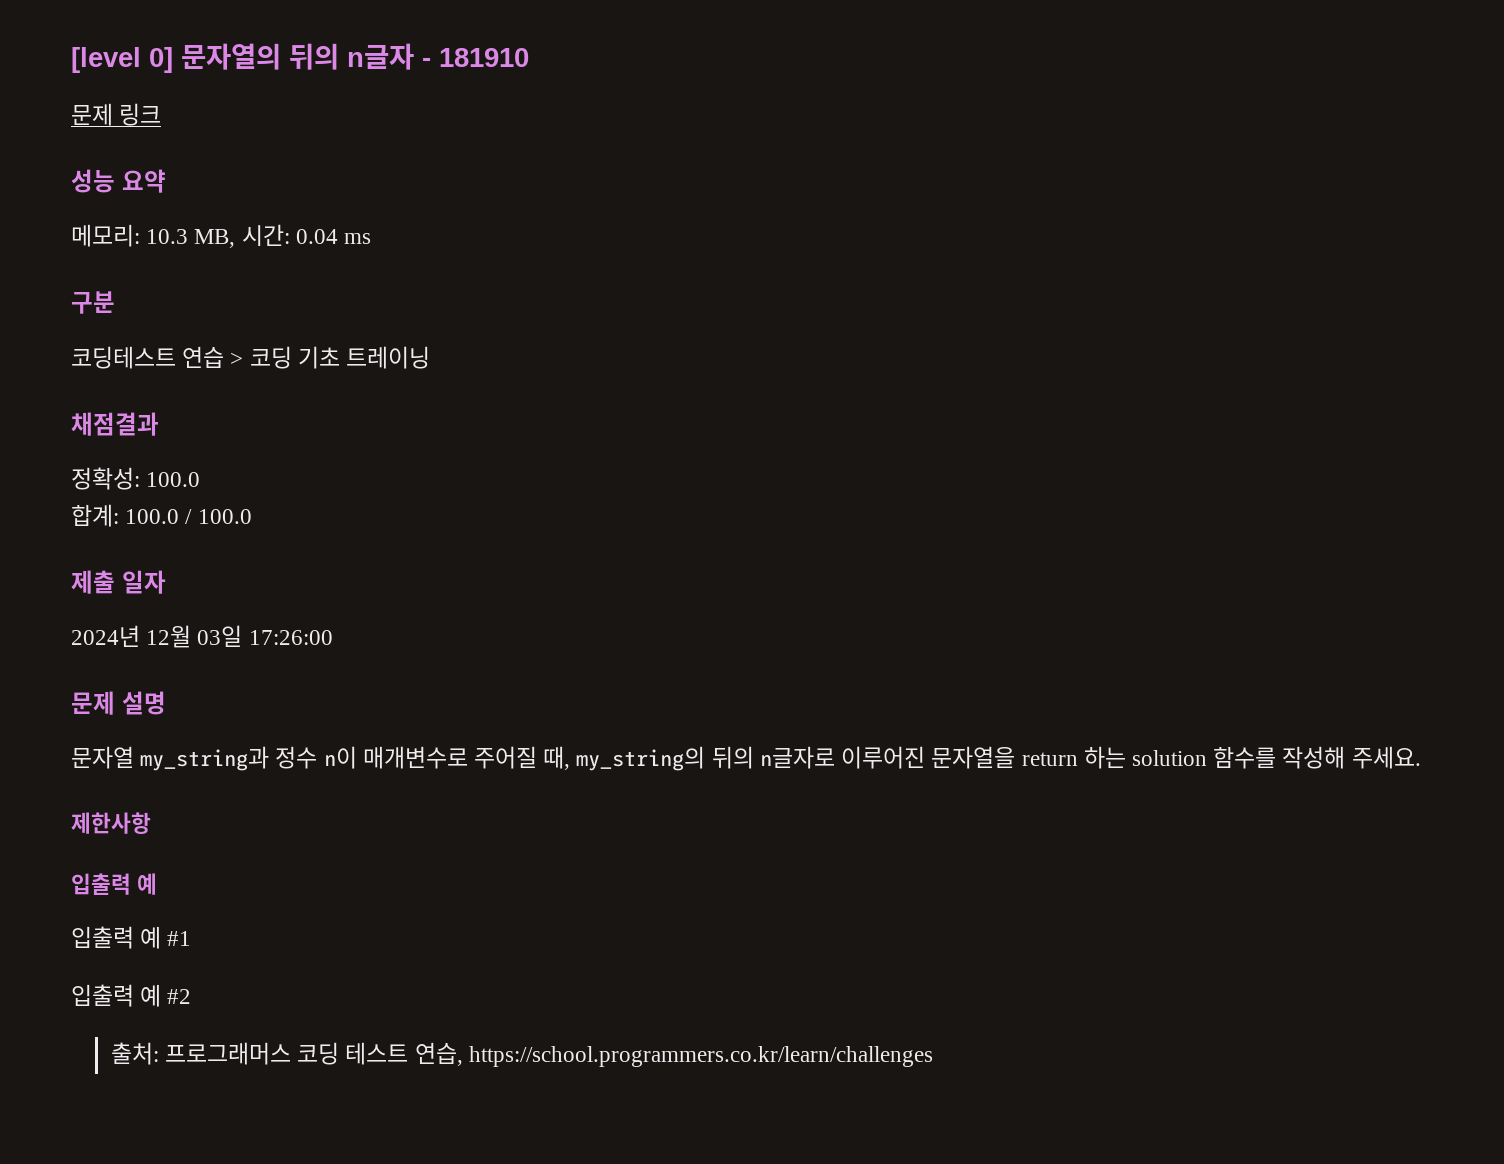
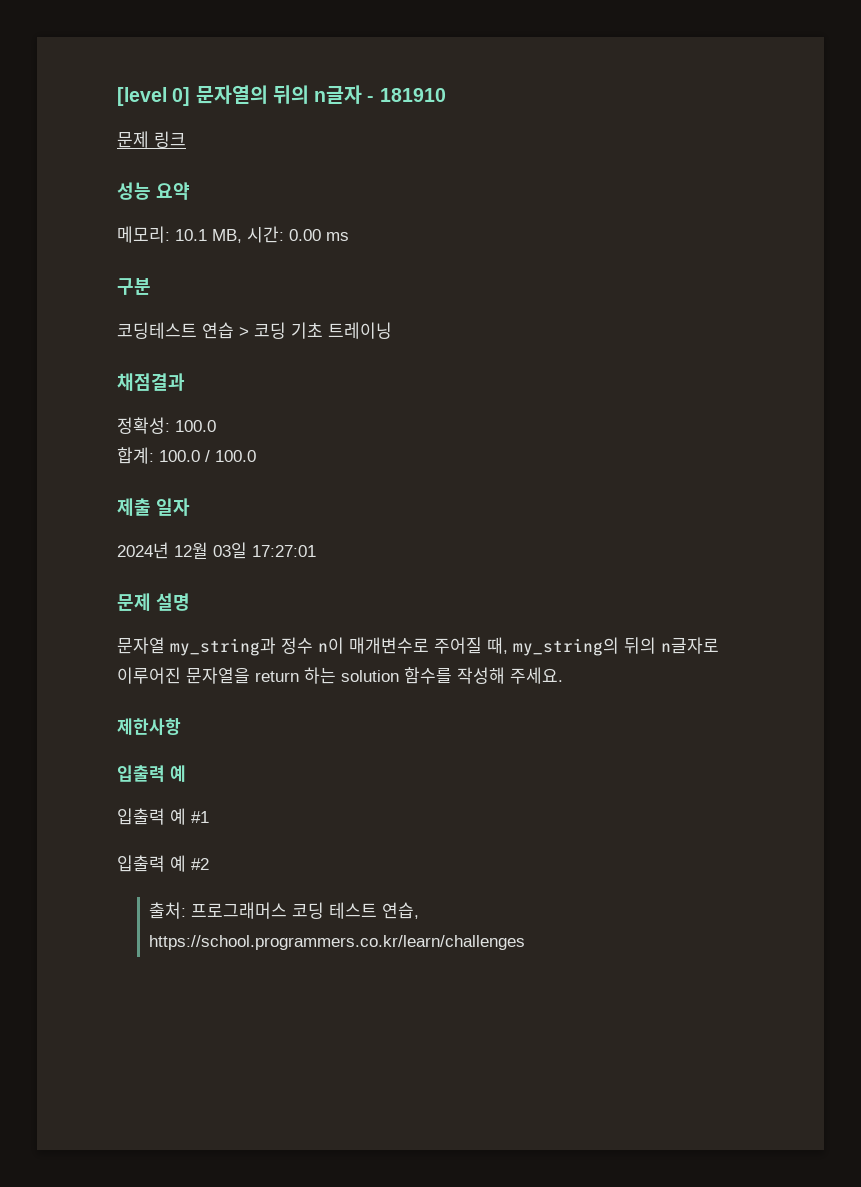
- 메모리: 10.3 MB, 시간: 0.04 ms
+ 메모리: 10.1 MB, 시간: 0.00 ms
- 2024년 12월 03일 17:26:00
+ 2024년 12월 03일 17:27:01

